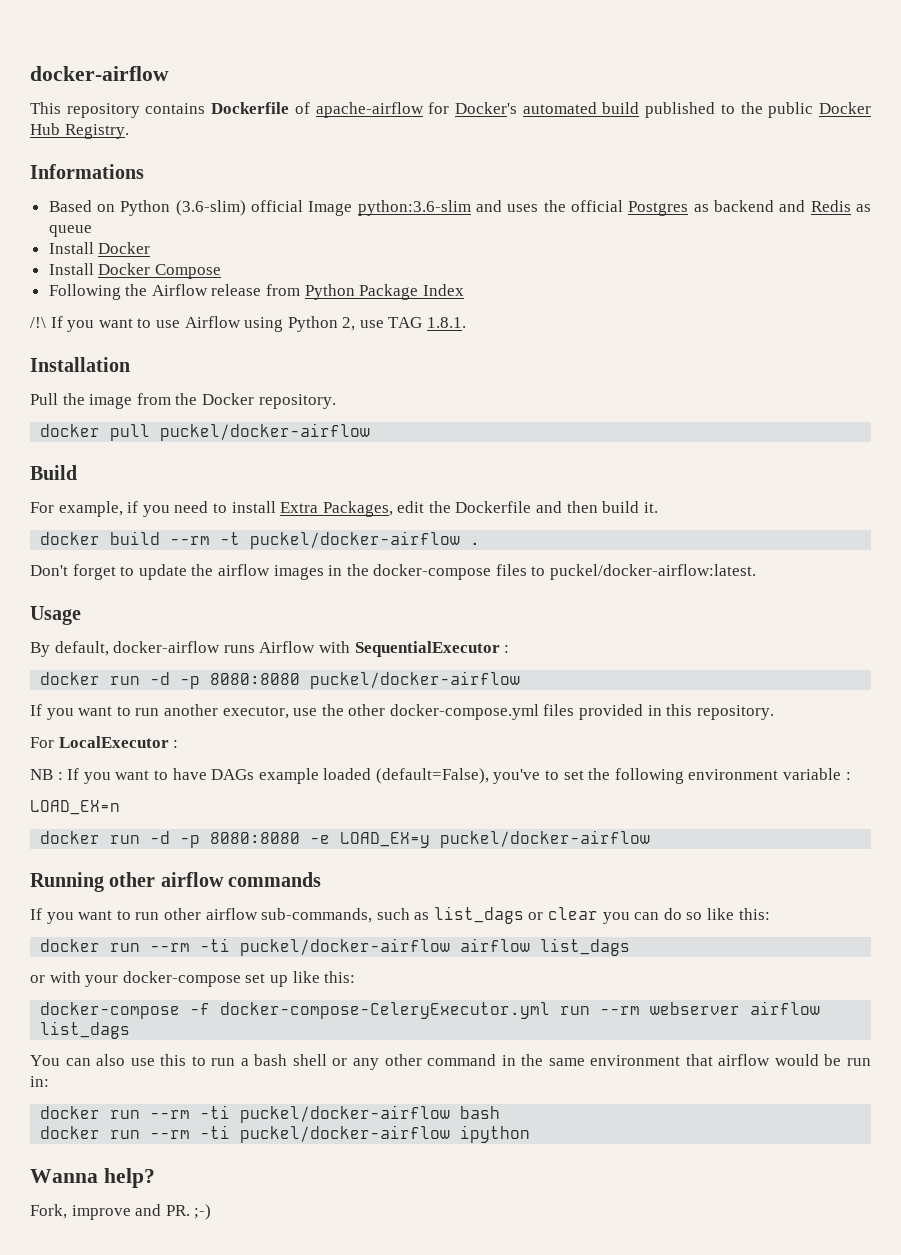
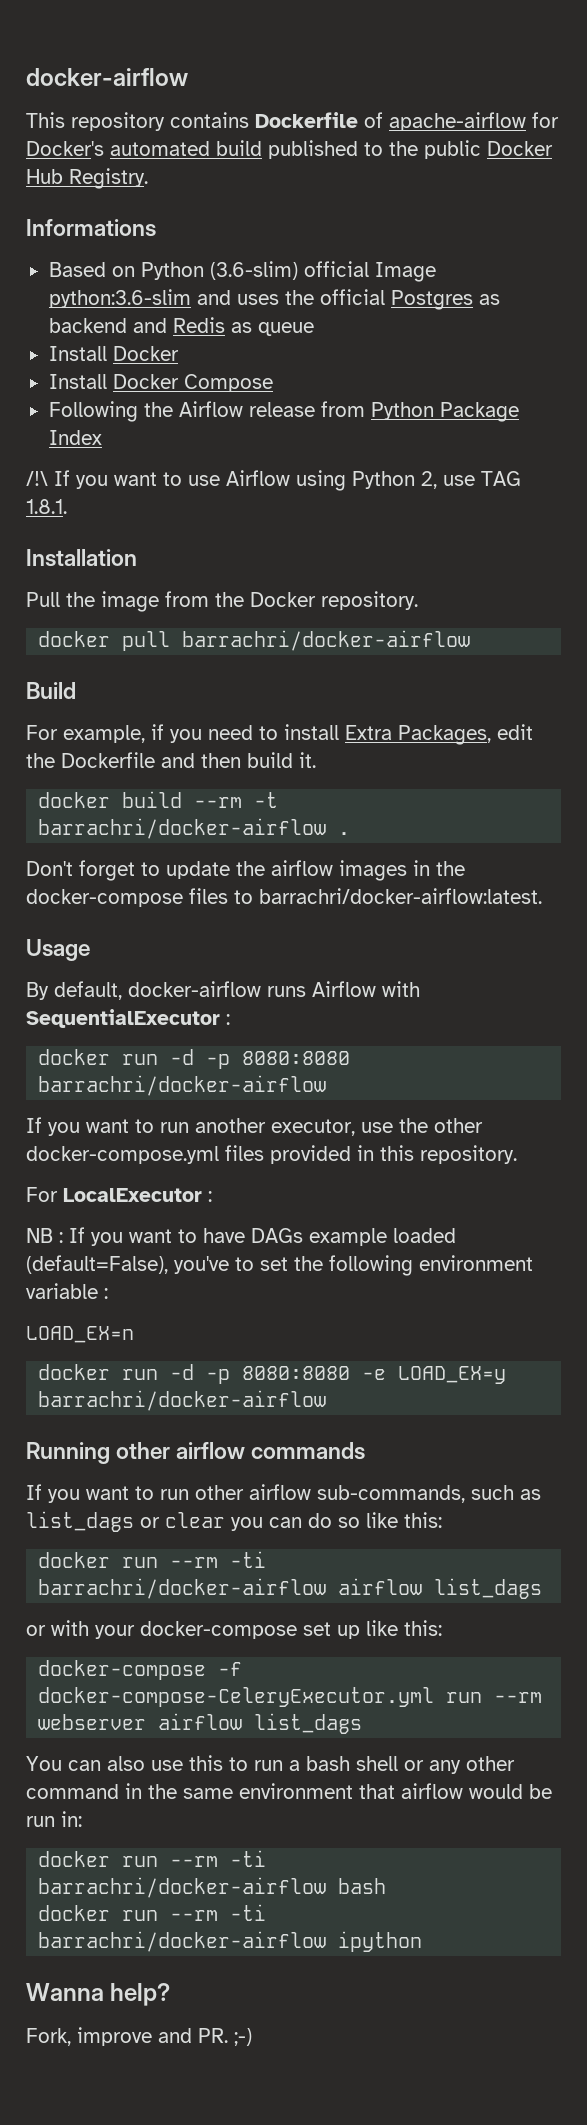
- docker pull puckel/docker-airflow
+ docker pull barrachri/docker-airflow
- docker build --rm -t puckel/docker-airflow .
+ docker build --rm -t barrachri/docker-airflow .
- Don't forget to update the airflow images in the docker-compose files to puckel/docker-airflow:latest.
+ Don't forget to update the airflow images in the docker-compose files to barrachri/docker-airflow:latest.
- docker run -d -p 8080:8080 puckel/docker-airflow
+ docker run -d -p 8080:8080 barrachri/docker-airflow
- docker run -d -p 8080:8080 -e LOAD_EX=y puckel/docker-airflow
+ docker run -d -p 8080:8080 -e LOAD_EX=y barrachri/docker-airflow
- docker run --rm -ti puckel/docker-airflow airflow list_dags
+ docker run --rm -ti barrachri/docker-airflow airflow list_dags
- docker run --rm -ti puckel/docker-airflow bash
+ docker run --rm -ti barrachri/docker-airflow bash
- docker run --rm -ti puckel/docker-airflow ipython
+ docker run --rm -ti barrachri/docker-airflow ipython

